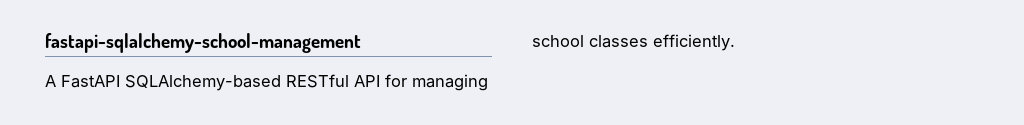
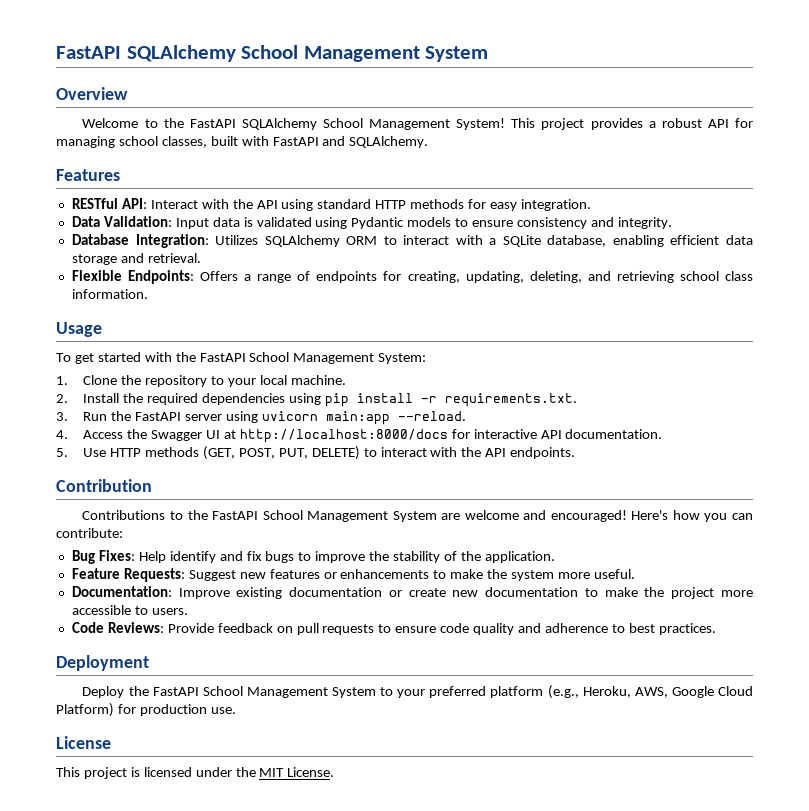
- fastapi-sqlalchemy-school-management
- A FastAPI SQLAlchemy-based RESTful API for managing school classes efficiently.
+ FastAPI SQLAlchemy School Management System
+ Overview
+ Welcome to the FastAPI SQLAlchemy School Management System! This project provides a robust API for managing school classes, built with FastAPI and SQLAlchemy.
+ Features
+ RESTful API: Interact with the API using standard HTTP methods for easy integration.
+ Data Validation: Input data is validated using Pydantic models to ensure consistency and integrity.
+ Database Integration: Utilizes SQLAlchemy ORM to interact with a SQLite database, enabling efficient data storage and retrieval.
+ Flexible Endpoints: Offers a range of endpoints for creating, updating, deleting, and retrieving school class information.
+ Usage
+ To get started with the FastAPI School Management System:
+ 1. Clone the repository to your local machine.
+ 2. Install the required dependencies using pip install -r requirements.txt.
+ 3. Run the FastAPI server using uvicorn main:app --reload.
+ 4. Access the Swagger UI at http://localhost:8000/docs for interactive API documentation.
+ 5. Use HTTP methods (GET, POST, PUT, DELETE) to interact with the API endpoints.
+ Contribution
+ Contributions to the FastAPI School Management System are welcome and encouraged! Here's how you can contribute:
+ Bug Fixes: Help identify and fix bugs to improve the stability of the application.
+ Feature Requests: Suggest new features or enhancements to make the system more useful.
+ Documentation: Improve existing documentation or create new documentation to make the project more accessible to users.
+ Code Reviews: Provide feedback on pull requests to ensure code quality and adherence to best practices.
+ Deployment
+ Deploy the FastAPI School Management System to your preferred platform (e.g., Heroku, AWS, Google Cloud Platform) for production use.
+ License
+ This project is licensed under the MIT License.

